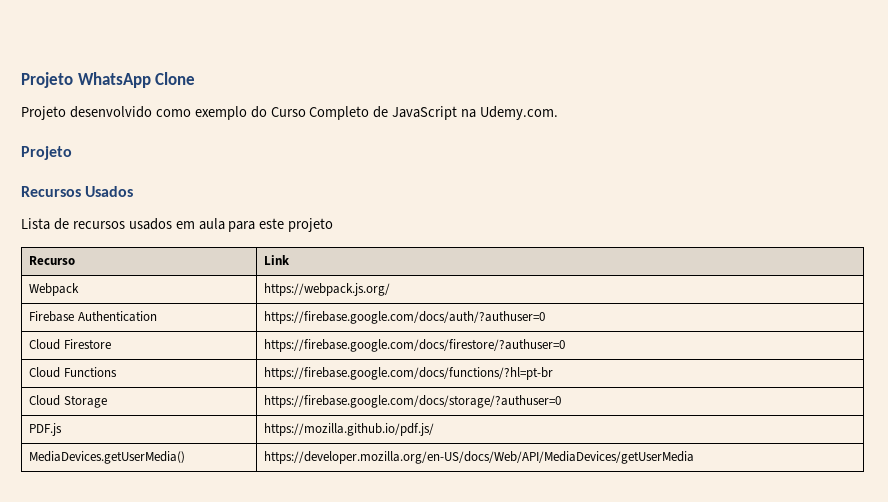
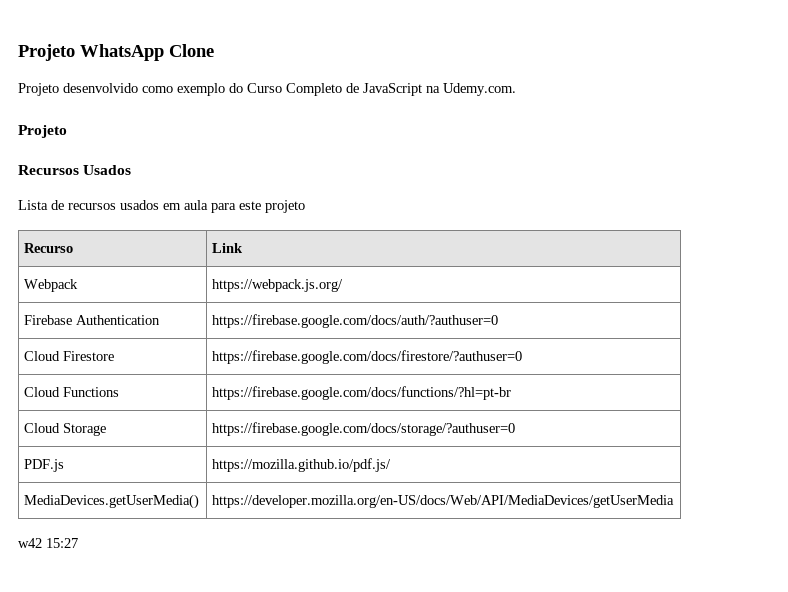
+ w42 15:27

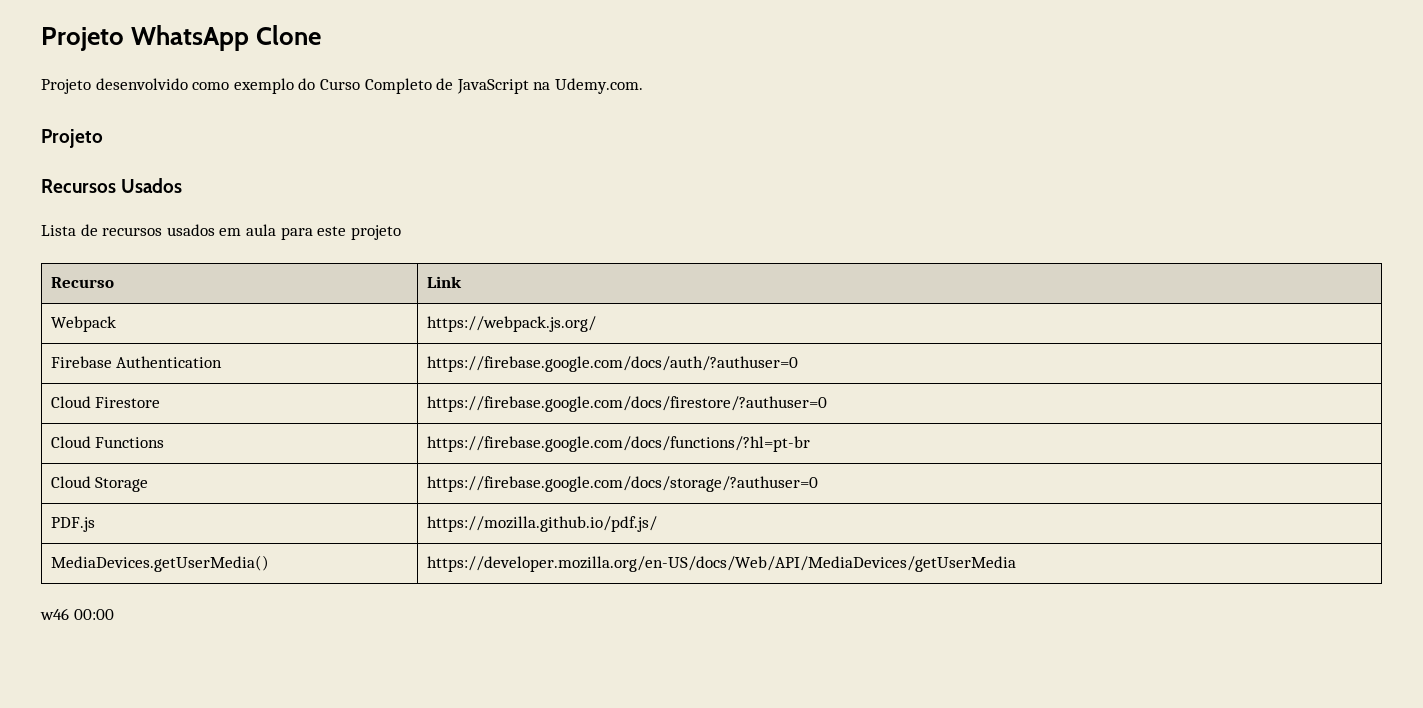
- w42 15:27
+ w46 00:00

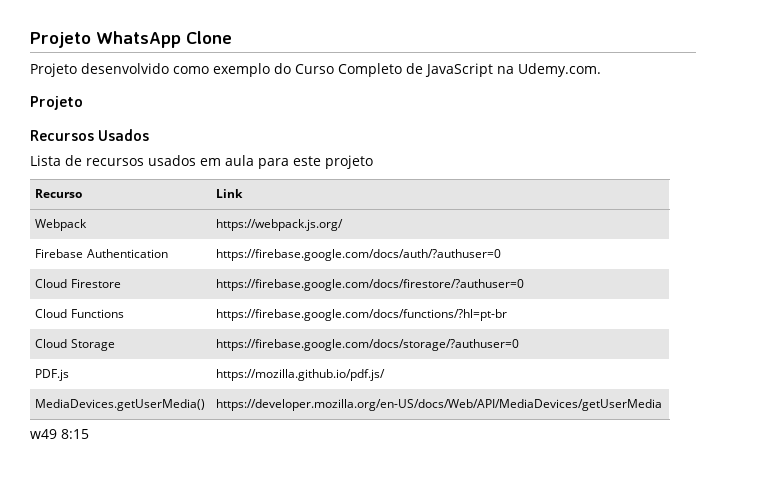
- w46 00:00
+ w49 8:15

